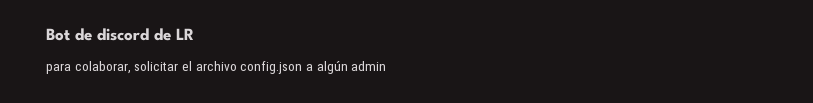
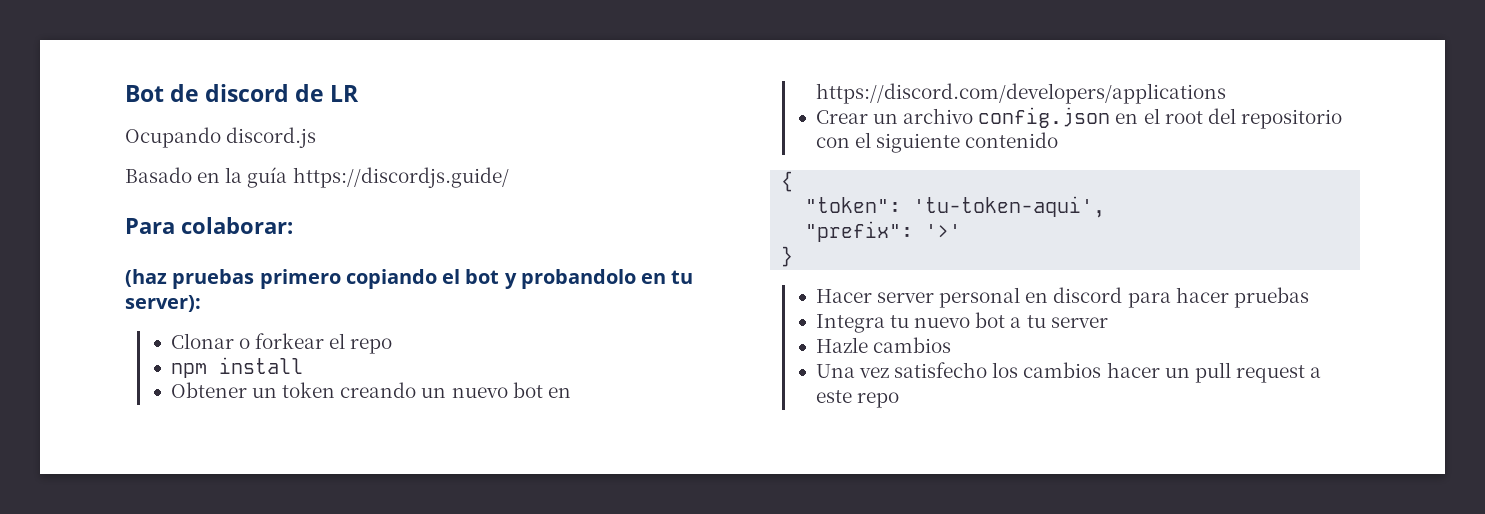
- para colaborar, solicitar el archivo config.json a algún admin
+ Ocupando discord.js
+ Basado en la guía https://discordjs.guide/
+ Para colaborar:
+ (haz pruebas primero copiando el bot y probandolo en tu server):
+ Clonar o forkear el repo
+ npm install
+ Obtener un token creando un nuevo bot en https://discord.com/developers/applications
+ Crear un archivo config.json en el root del repositorio con el siguiente contenido
+ {
+ "token": 'tu-token-aqui',
+ "prefix": '>'
+ }
+ Hacer server personal en discord para hacer pruebas
+ Integra tu nuevo bot a tu server
+ Hazle cambios
+ Una vez satisfecho los cambios hacer un pull request a este repo

